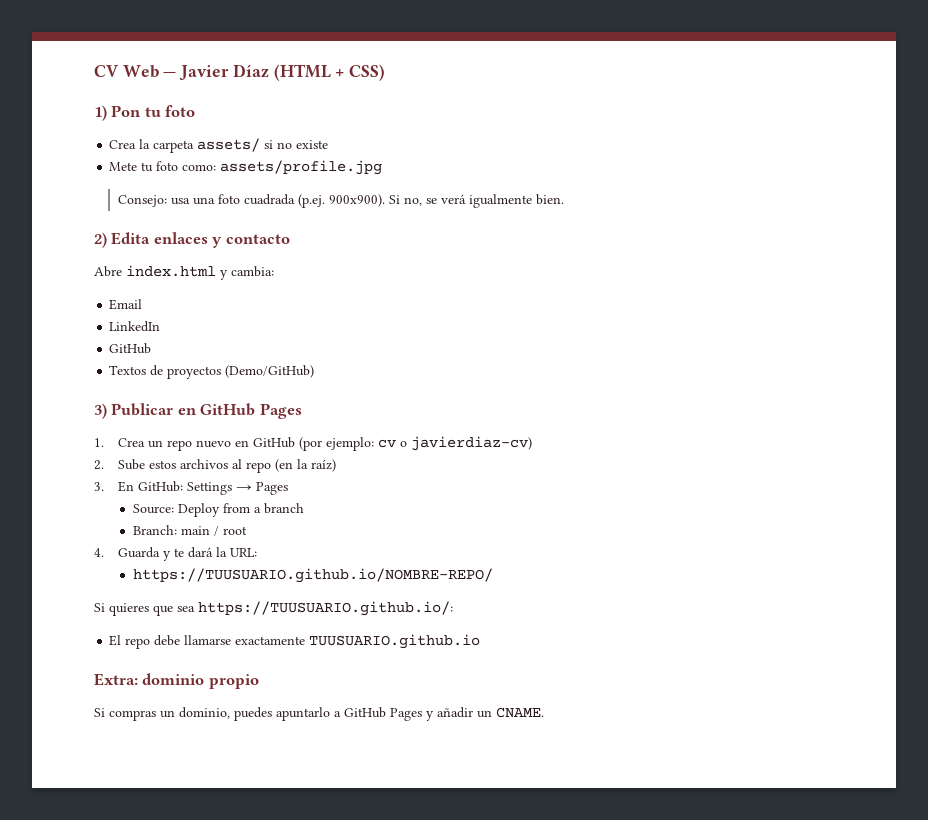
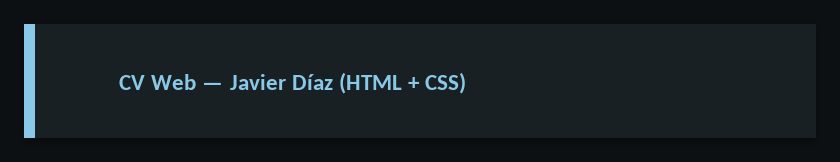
- 1) Pon tu foto
- Crea la carpeta assets/ si no existe
- Mete tu foto como: assets/profile.jpg
- Consejo: usa una foto cuadrada (p.ej. 900x900). Si no, se verá igualmente bien.
- 2) Edita enlaces y contacto
- Abre index.html y cambia:
- Email
- LinkedIn
- GitHub
- Textos de proyectos (Demo/GitHub)
- 3) Publicar en GitHub Pages
- 1. Crea un repo nuevo en GitHub (por ejemplo: cv o javierdiaz-cv)
- 2. Sube estos archivos al repo (en la raíz)
- 3. En GitHub: Settings → Pages
- Source: Deploy from a branch
- Branch: main / root
- 4. Guarda y te dará la URL:
- https://TUUSUARIO.github.io/NOMBRE-REPO/
- Si quieres que sea https://TUUSUARIO.github.io/:
- El repo debe llamarse exactamente TUUSUARIO.github.io
- Extra: dominio propio
- Si compras un dominio, puedes apuntarlo a GitHub Pages y añadir un CNAME.

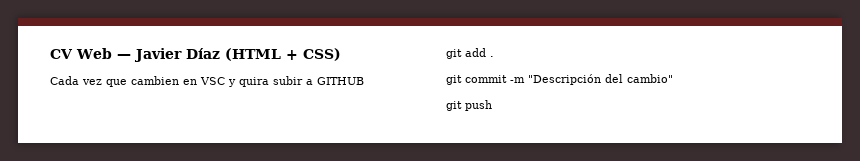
+ Cada vez que cambien en VSC y quira subir a GITHUB
+ git add .
+ git commit -m "Descripción del cambio"
+ git push

